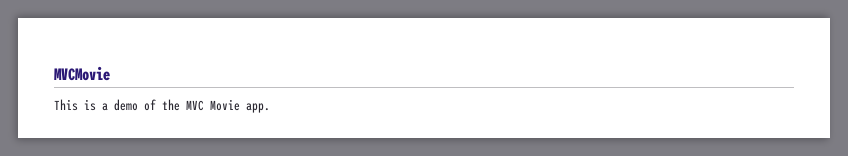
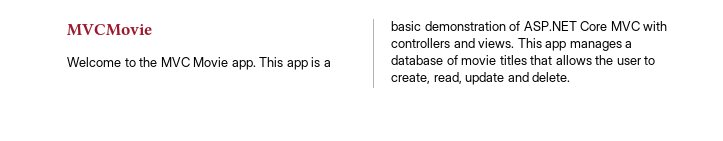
- This is a demo of the MVC Movie app.
+ Welcome to the MVC Movie app. This app is a basic demonstration of ASP.NET Core MVC with controllers and views. This app manages a database of movie titles that allows the user to create, read, update and delete.

